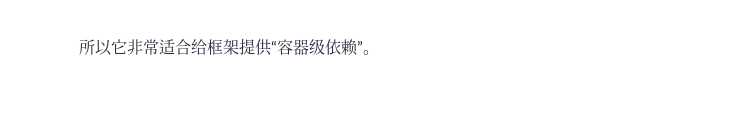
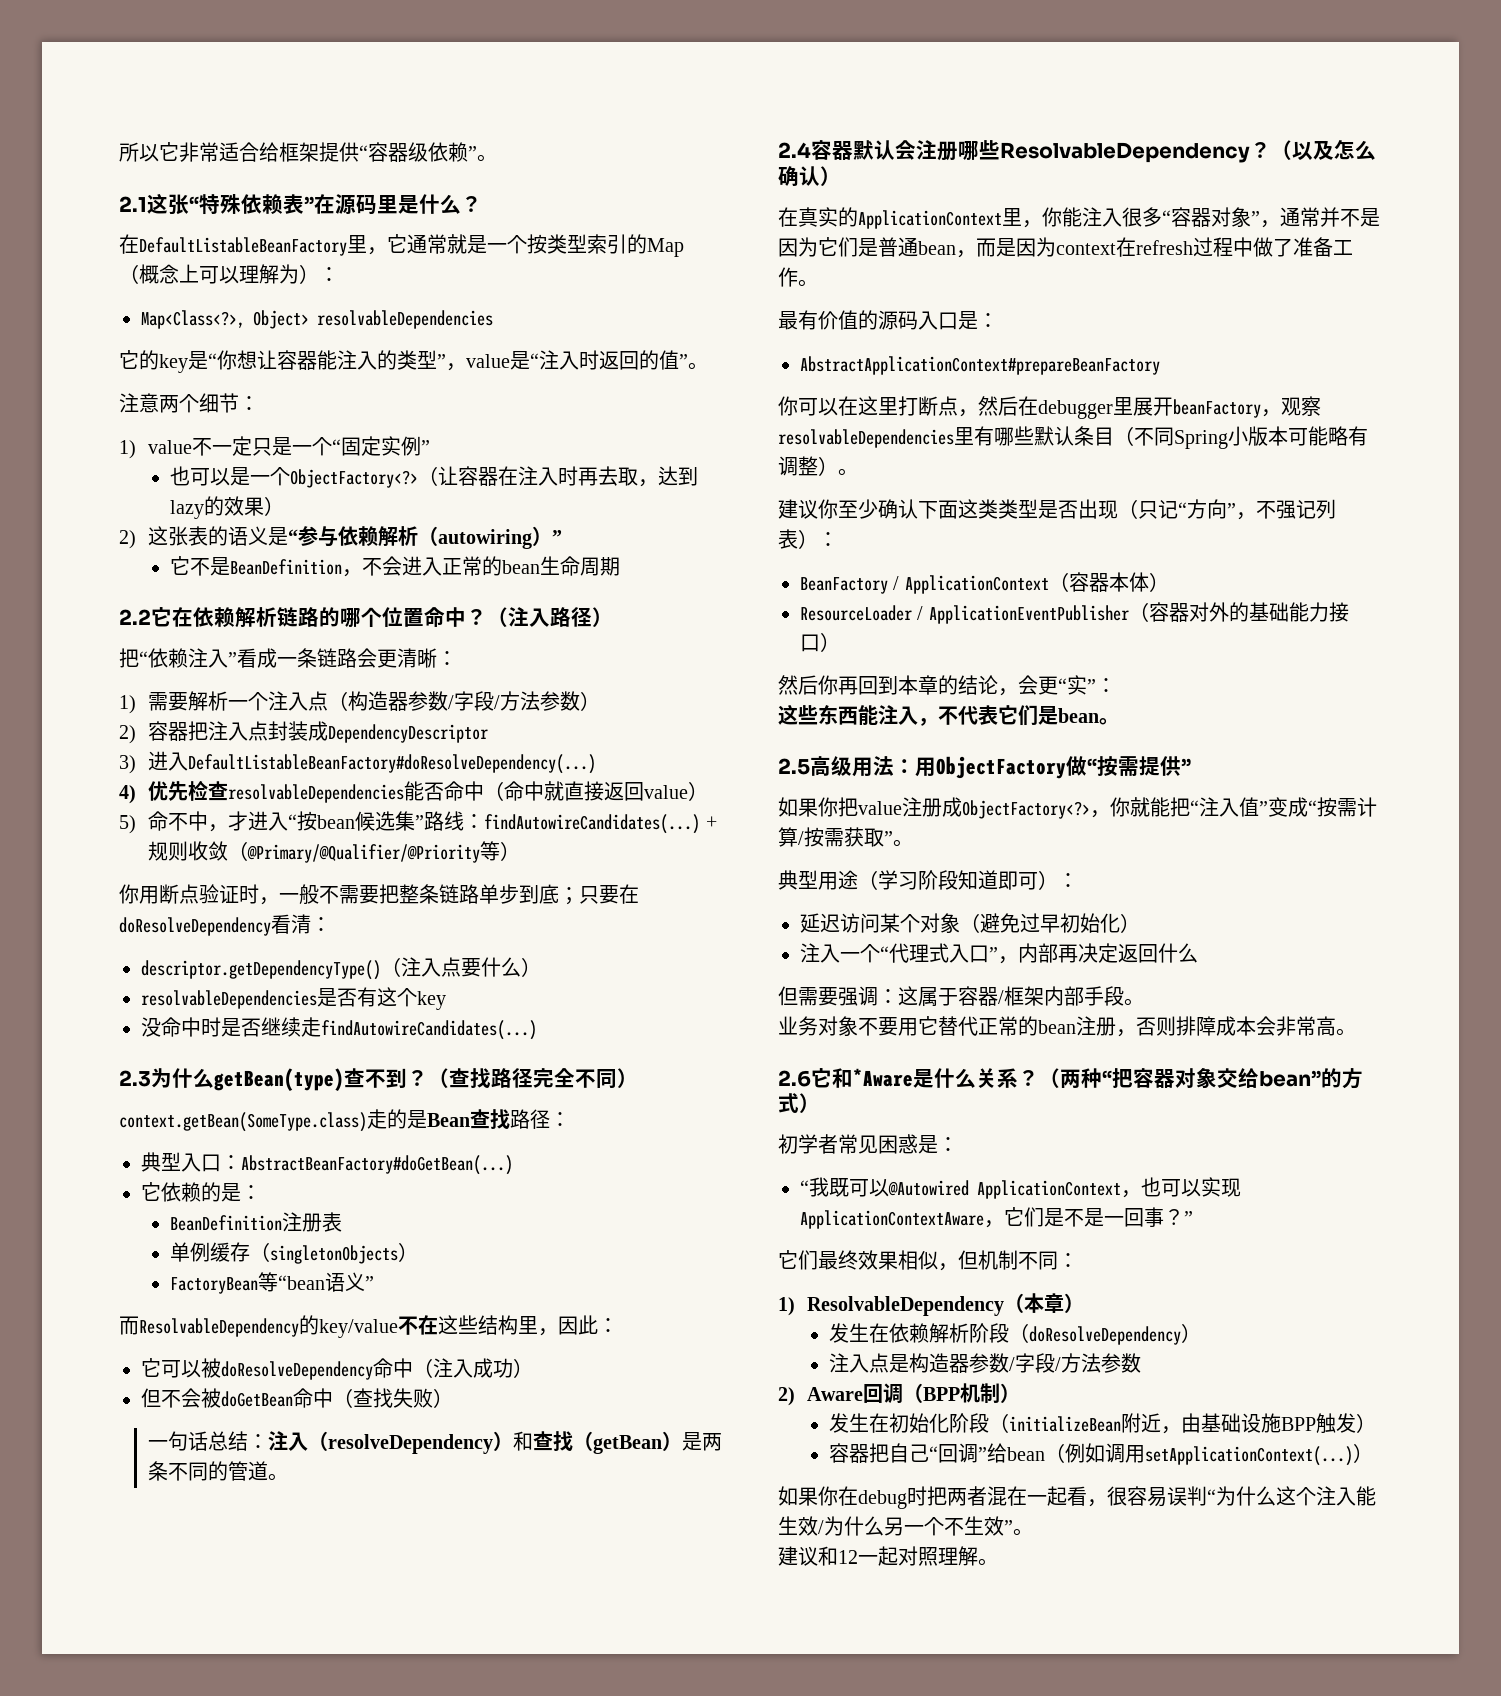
+ 2.1这张“特殊依赖表”在源码里是什么？
+ 在DefaultListableBeanFactory里，它通常就是一个按类型索引的Map（概念上可以理解为）：
+ Map<Class<?>, Object> resolvableDependencies
+ 它的key是“你想让容器能注入的类型”，value是“注入时返回的值”。
+ 注意两个细节：
+ 1) value不一定只是一个“固定实例”
+ 也可以是一个ObjectFactory<?>（让容器在注入时再去取，达到lazy的效果）
+ 2)这张表的语义是“参与依赖解析（autowiring）”
+ 它不是BeanDefinition，不会进入正常的bean生命周期
+ 2.2它在依赖解析链路的哪个位置命中？（注入路径）
+ 把“依赖注入”看成一条链路会更清晰：
+ 1)需要解析一个注入点（构造器参数/字段/方法参数）
+ 2)容器把注入点封装成DependencyDescriptor
+ 3)进入DefaultListableBeanFactory#doResolveDependency(...)
+ 4)优先检查resolvableDependencies能否命中（命中就直接返回value）
+ 5)命不中，才进入“按bean候选集”路线：findAutowireCandidates(...) +规则收敛（@Primary/@Qualifier/@Priority等）
+ 你用断点验证时，一般不需要把整条链路单步到底；只要在doResolveDependency看清：
+ descriptor.getDependencyType()（注入点要什么）
+ resolvableDependencies是否有这个key
+ 没命中时是否继续走findAutowireCandidates(...)
+ 2.3为什么getBean(type)查不到？（查找路径完全不同）
+ context.getBean(SomeType.class)走的是Bean查找路径：
+ 典型入口：AbstractBeanFactory#doGetBean(...)
+ 它依赖的是：
+ BeanDefinition注册表
+ 单例缓存（singletonObjects）
+ FactoryBean等“bean语义”
+ 而ResolvableDependency的key/value不在这些结构里，因此：
+ 它可以被doResolveDependency命中（注入成功）
+ 但不会被doGetBean命中（查找失败）
+ 一句话总结：注入（resolveDependency）和查找（getBean）是两条不同的管道。
+ 2.4容器默认会注册哪些ResolvableDependency？（以及怎么确认）
+ 在真实的ApplicationContext里，你能注入很多“容器对象”，通常并不是因为它们是普通bean，而是因为context在refresh过程中做了准备工作。
+ 最有价值的源码入口是：
+ AbstractApplicationContext#prepareBeanFactory
+ 你可以在这里打断点，然后在debugger里展开beanFactory，观察resolvableDependencies里有哪些默认条目（不同Spring小版本可能略有调整）。
+ 建议你至少确认下面这类类型是否出现（只记“方向”，不强记列表）：
+ BeanFactory / ApplicationContext（容器本体）
+ ResourceLoader / ApplicationEventPublisher（容器对外的基础能力接口）
+ 然后你再回到本章的结论，会更“实”：
+ 这些东西能注入，不代表它们是bean。
+ 2.5高级用法：用ObjectFactory做“按需提供”
+ 如果你把value注册成ObjectFactory<?>，你就能把“注入值”变成“按需计算/按需获取”。
+ 典型用途（学习阶段知道即可）：
+ 延迟访问某个对象（避免过早初始化）
+ 注入一个“代理式入口”，内部再决定返回什么
+ 但需要强调：这属于容器/框架内部手段。
+ 业务对象不要用它替代正常的bean注册，否则排障成本会非常高。
+ 2.6它和*Aware是什么关系？（两种“把容器对象交给bean”的方式）
+ 初学者常见困惑是：
+ “我既可以@Autowired ApplicationContext，也可以实现ApplicationContextAware，它们是不是一回事？”
+ 它们最终效果相似，但机制不同：
+ 1) ResolvableDependency（本章）
+ 发生在依赖解析阶段（doResolveDependency）
+ 注入点是构造器参数/字段/方法参数
+ 2) Aware回调（BPP机制）
+ 发生在初始化阶段（initializeBean附近，由基础设施BPP触发）
+ 容器把自己“回调”给bean（例如调用setApplicationContext(...)）
+ 如果你在debug时把两者混在一起看，很容易误判“为什么这个注入能生效/为什么另一个不生效”。
+ 建议和12一起对照理解。

